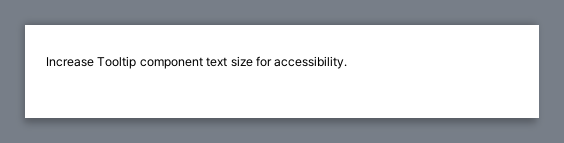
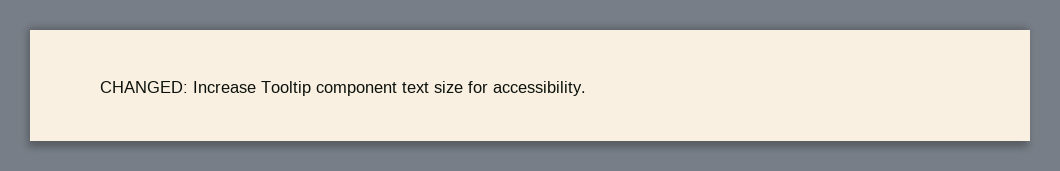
- Increase Tooltip component text size for accessibility.
+ CHANGED: Increase Tooltip component text size for accessibility.

